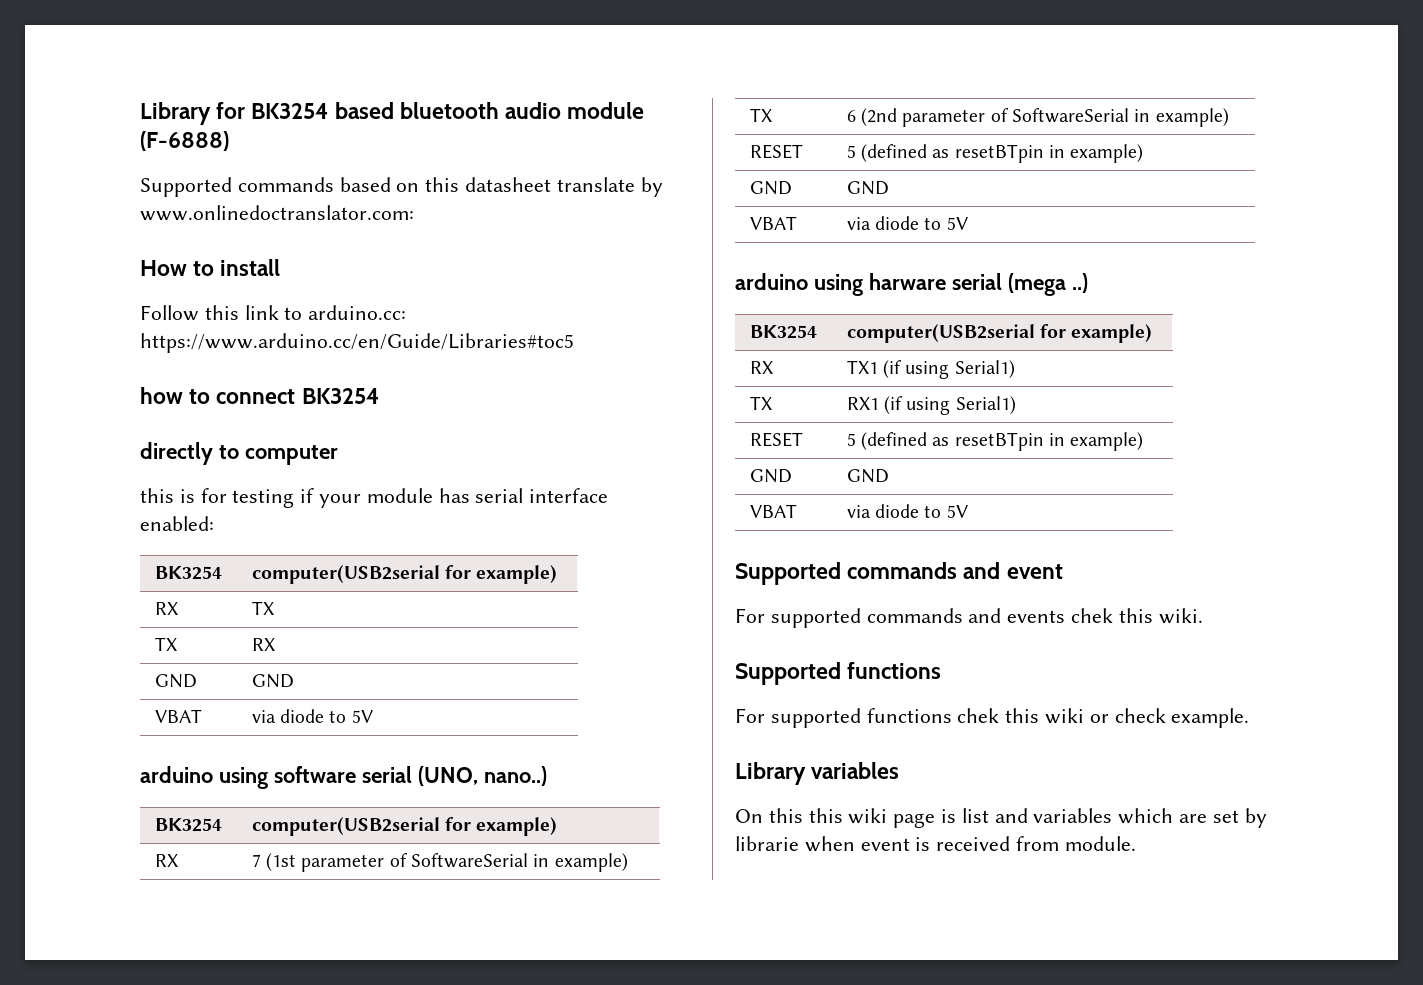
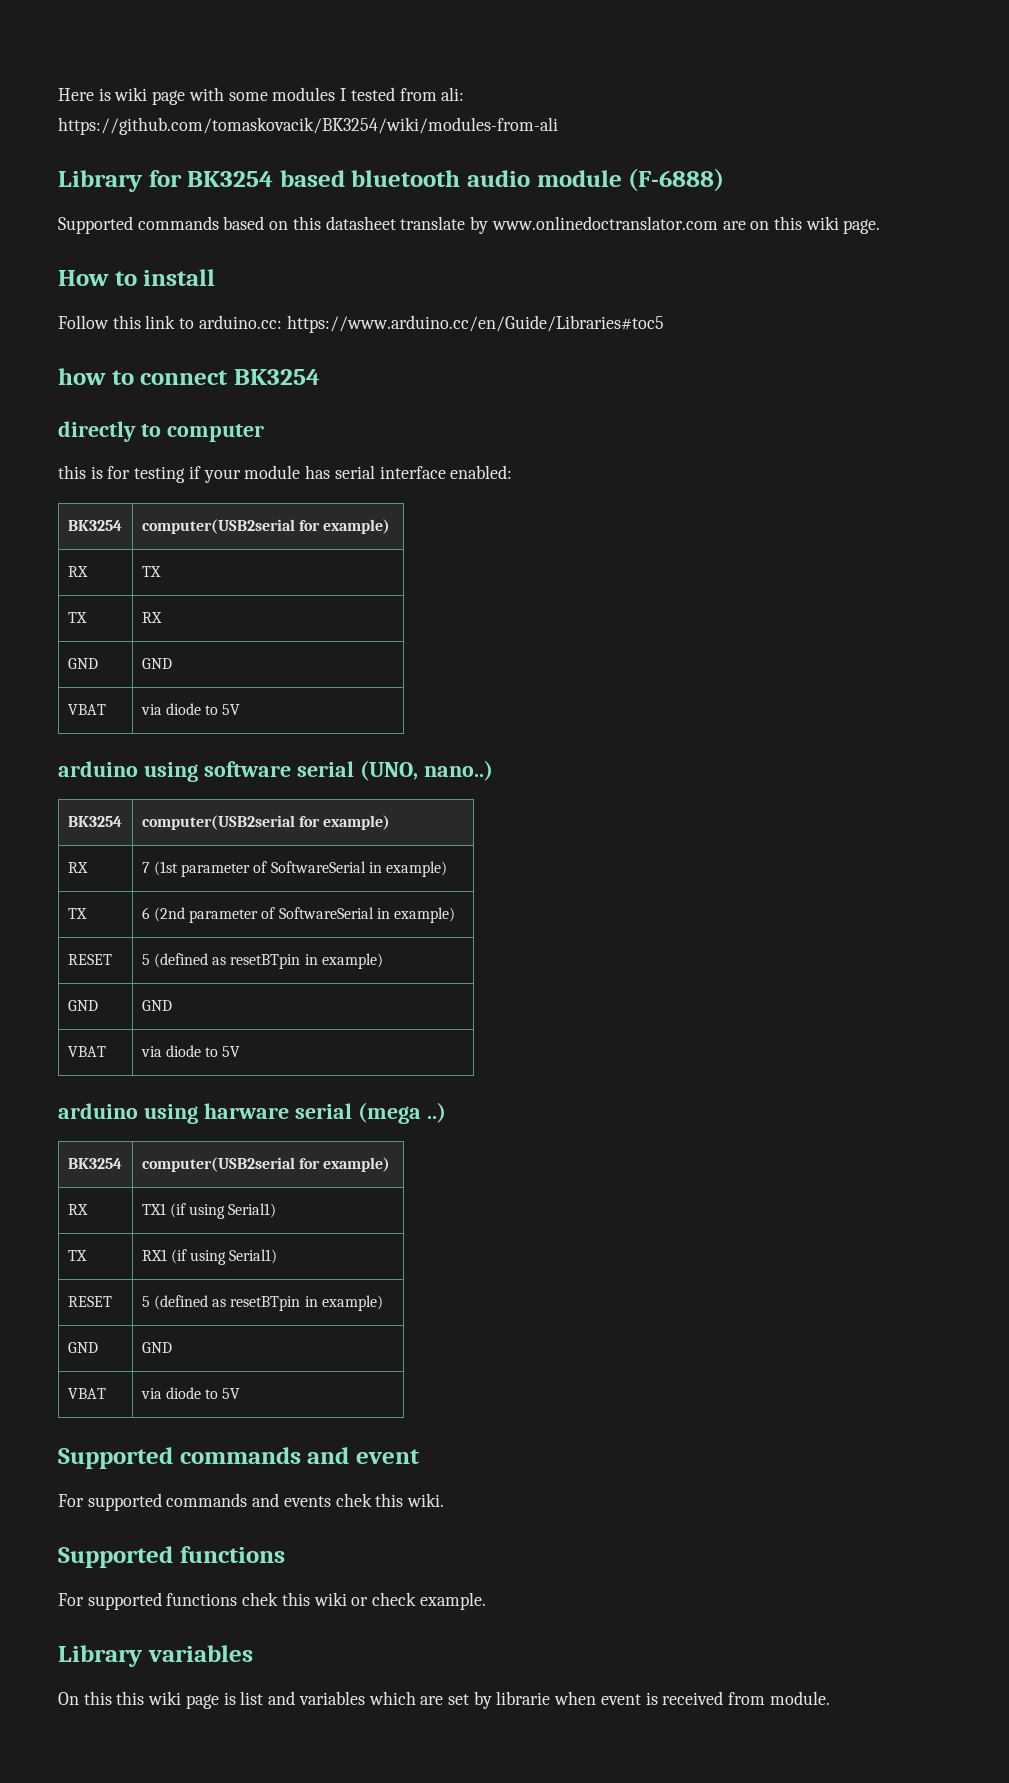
+ Here is wiki page with some modules I tested from ali: https://github.com/tomaskovacik/BK3254/wiki/modules-from-ali
- Supported commands based on this datasheet translate by www.onlinedoctranslator.com:
+ Supported commands based on this datasheet translate by www.onlinedoctranslator.com are on this wiki page.

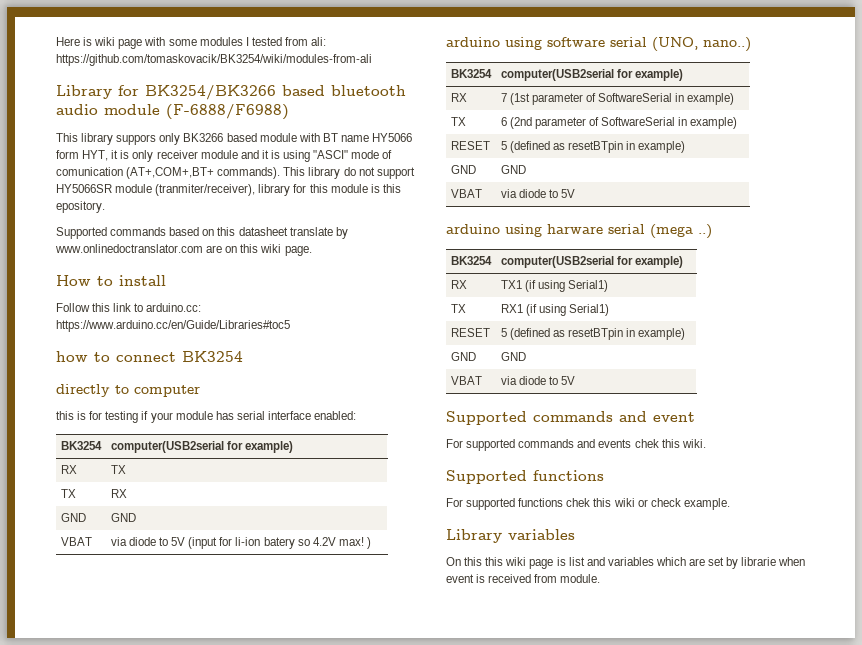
- Library for BK3254 based bluetooth audio module (F-6888)
+ Library for BK3254/BK3266 based bluetooth audio module (F-6888/F6988)
+ This library suppors only BK3266 based module with BT name HY5066 form HYT, it is only receiver module and it is using "ASCI" mode of comunication (AT+,COM+,BT+ commands). This library do not support HY5066SR module (tranmiter/receiver), library for this module is this epository.
  TX | RX
  GND | GND
- VBAT | via diode to 5V
+ VBAT | via diode to 5V (input for li-ion batery so 4.2V max! )

